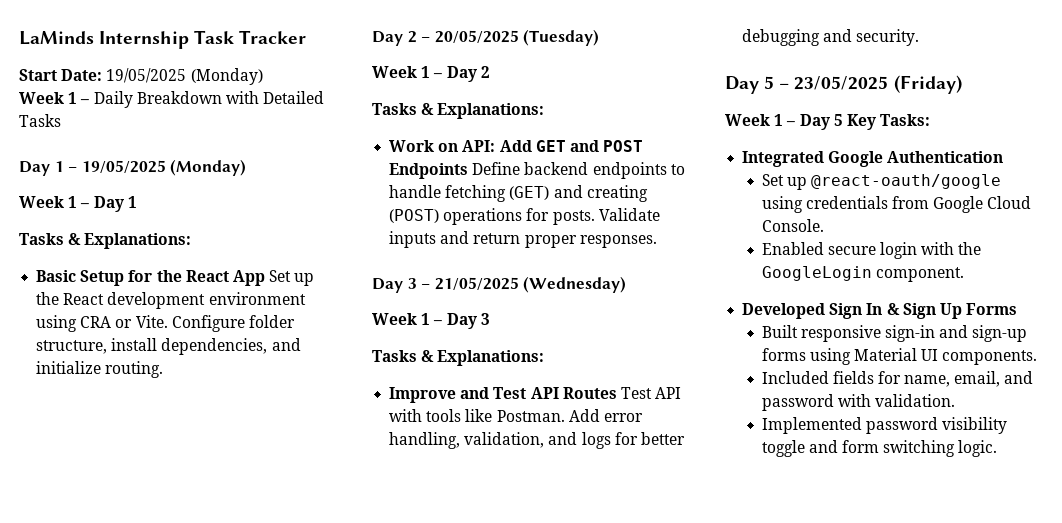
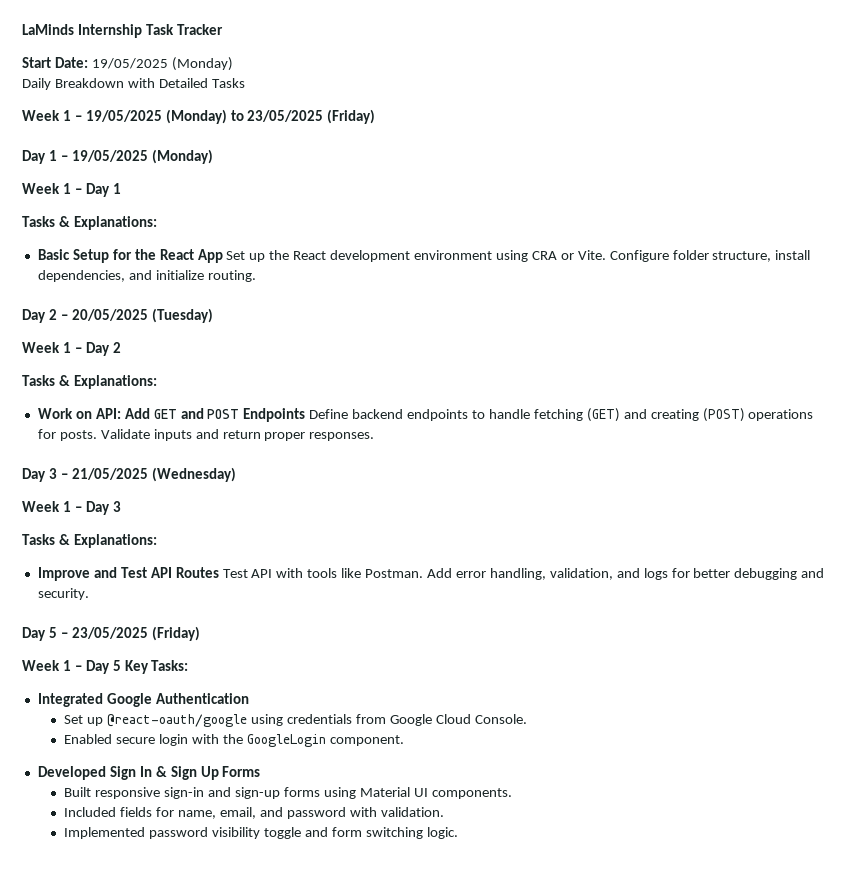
- Week 1 – Daily Breakdown with Detailed Tasks
+ Daily Breakdown with Detailed Tasks
+ Week 1 – 19/05/2025 (Monday) to 23/05/2025 (Friday)

